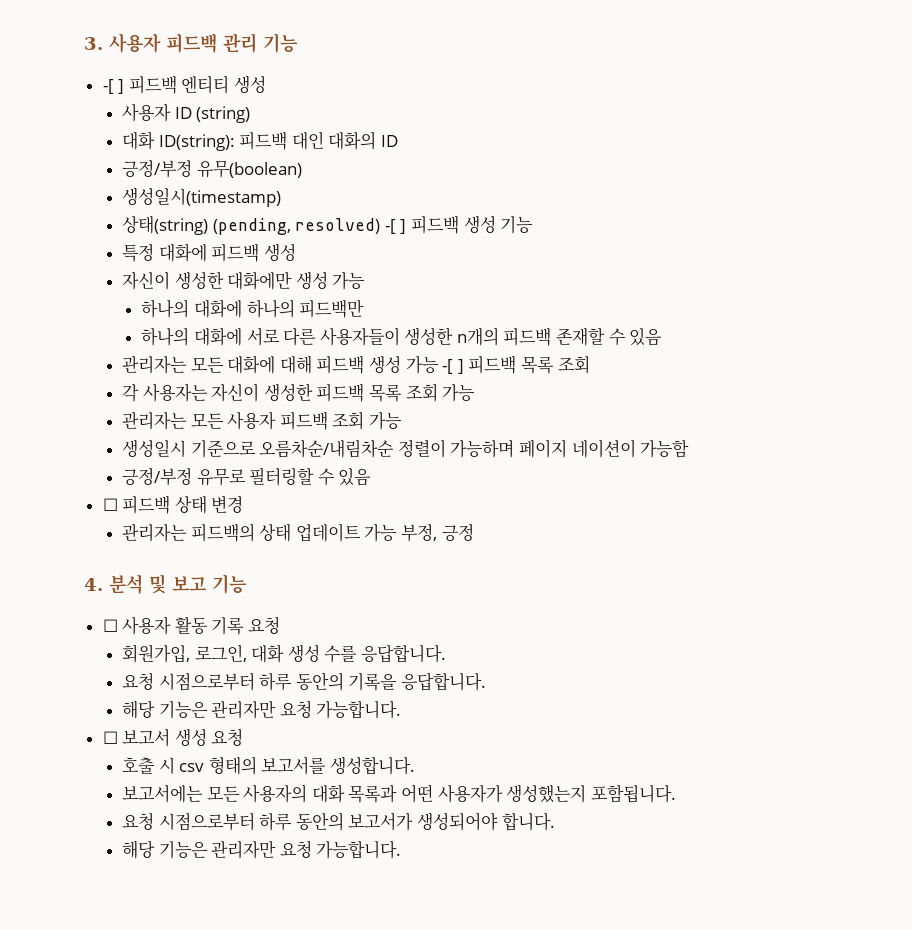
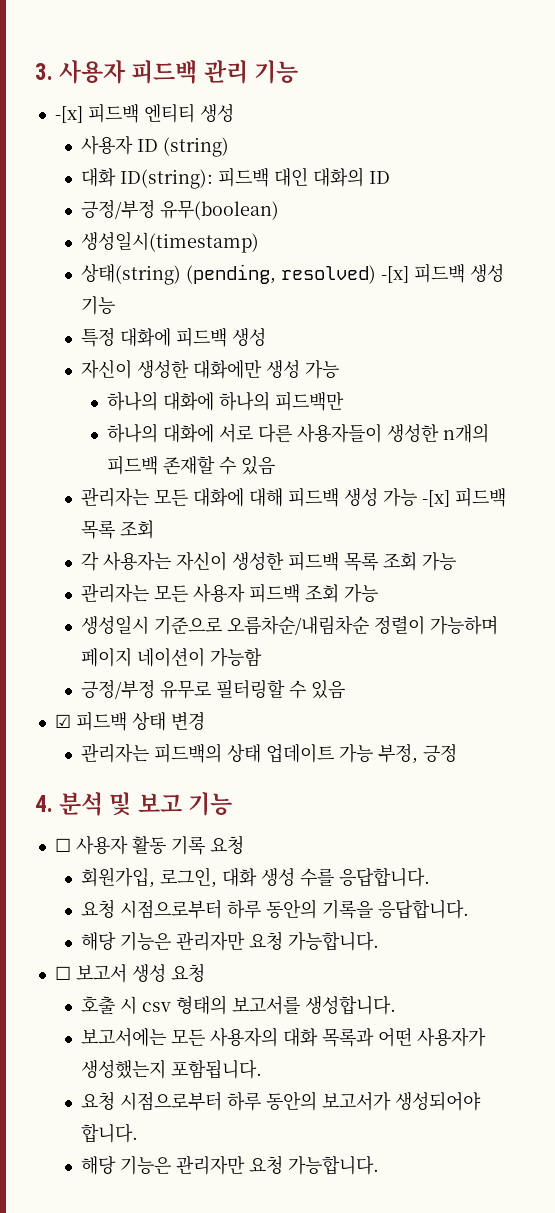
- -[ ] 피드백 엔티티 생성
+ -[x] 피드백 엔티티 생성
- 상태(string) (pending, resolved) -[ ] 피드백 생성 기능
+ 상태(string) (pending, resolved) -[x] 피드백 생성 기능
- 관리자는 모든 대화에 대해 피드백 생성 가능 -[ ] 피드백 목록 조회
+ 관리자는 모든 대화에 대해 피드백 생성 가능 -[x] 피드백 목록 조회
- ☐ 피드백 상태 변경
+ ☑ 피드백 상태 변경

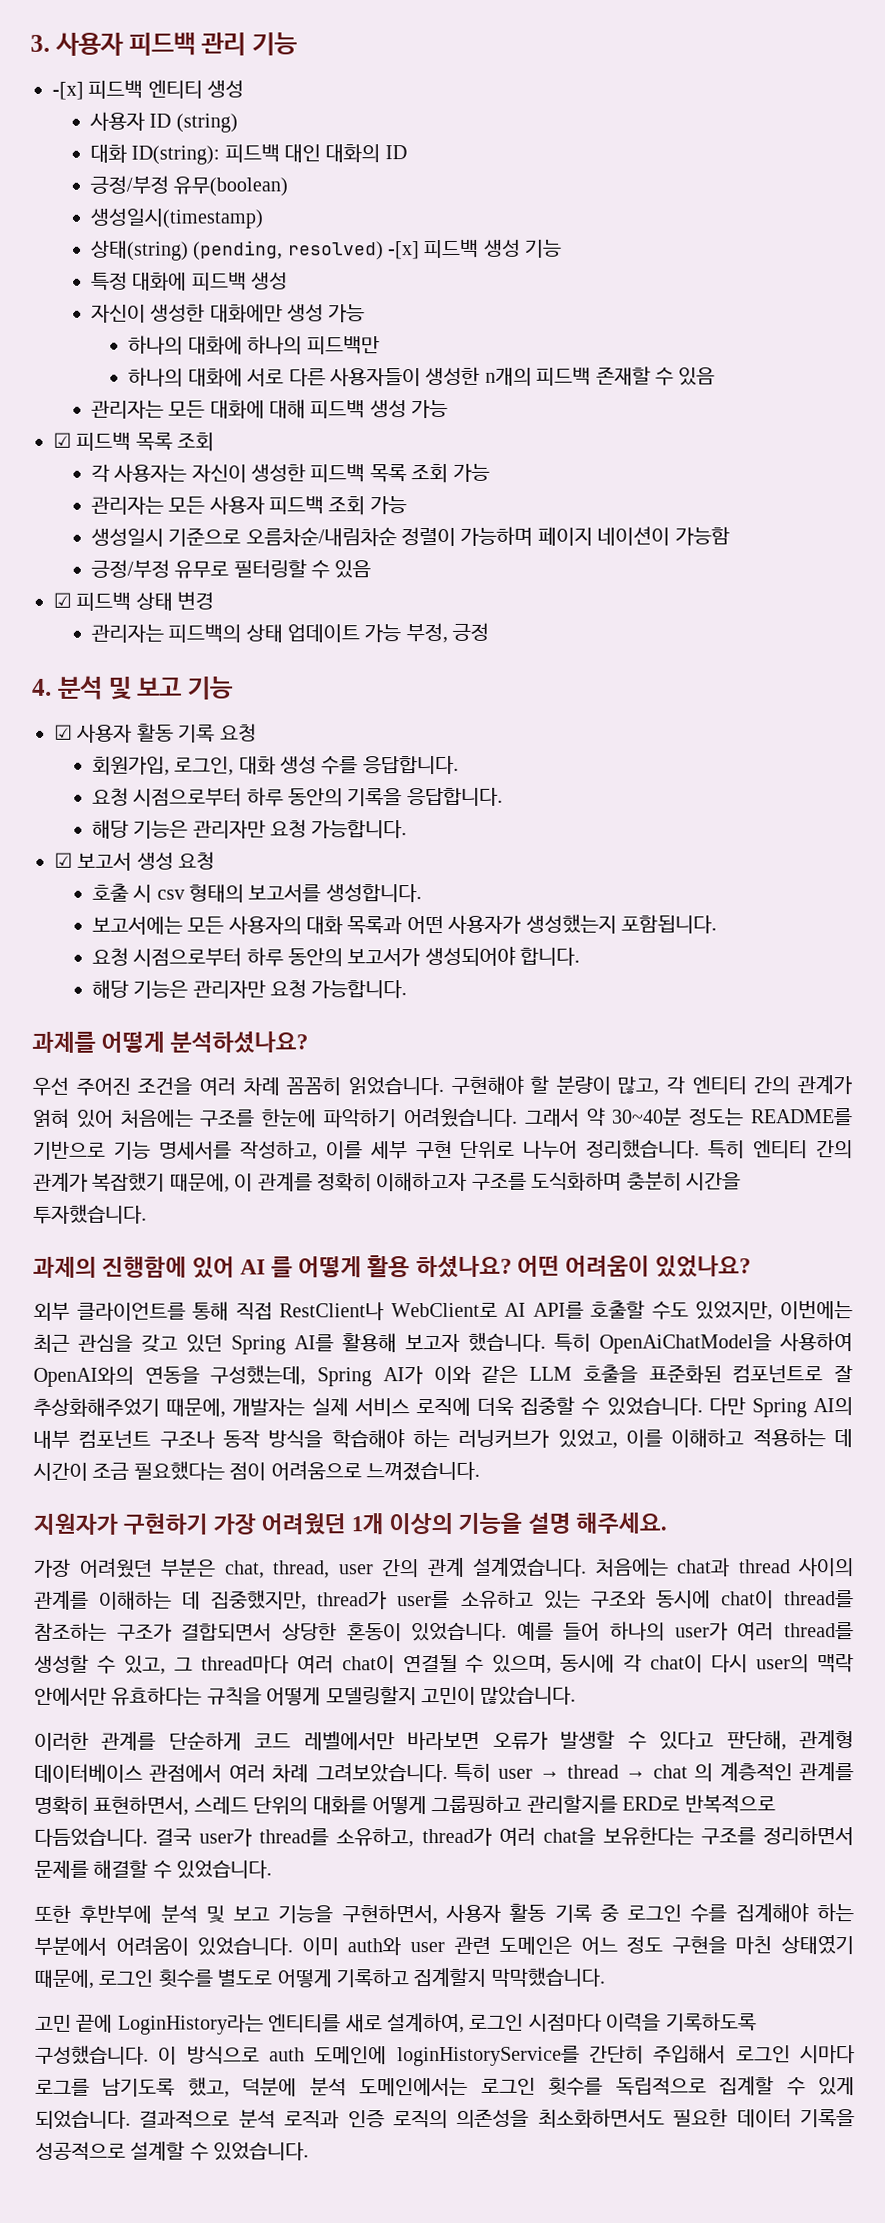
- 관리자는 모든 대화에 대해 피드백 생성 가능 -[x] 피드백 목록 조회
+ 관리자는 모든 대화에 대해 피드백 생성 가능
+ ☑ 피드백 목록 조회
- ☐ 사용자 활동 기록 요청
+ ☑ 사용자 활동 기록 요청
- ☐ 보고서 생성 요청
+ ☑ 보고서 생성 요청
+ 과제를 어떻게 분석하셨나요?
+ 우선 주어진 조건을 여러 차례 꼼꼼히 읽었습니다. 구현해야 할 분량이 많고, 각 엔티티 간의 관계가 얽혀 있어 처음에는 구조를 한눈에 파악하기 어려웠습니다. 그래서 약 30~40분 정도는 README를 기반으로 기능 명세서를 작성하고, 이를 세부 구현 단위로 나누어 정리했습니다. 특히 엔티티 간의 관계가 복잡했기 때문에, 이 관계를 정확히 이해하고자 구조를 도식화하며 충분히 시간을 투자했습니다.
+ 과제의 진행함에 있어 AI 를 어떻게 활용 하셨나요? 어떤 어려움이 있었나요?
+ 외부 클라이언트를 통해 직접 RestClient나 WebClient로 AI API를 호출할 수도 있었지만, 이번에는 최근 관심을 갖고 있던 Spring AI를 활용해 보고자 했습니다. 특히 OpenAiChatModel을 사용하여 OpenAI와의 연동을 구성했는데, Spring AI가 이와 같은 LLM 호출을 표준화된 컴포넌트로 잘 추상화해주었기 때문에, 개발자는 실제 서비스 로직에 더욱 집중할 수 있었습니다. 다만 Spring AI의 내부 컴포넌트 구조나 동작 방식을 학습해야 하는 러닝커브가 있었고, 이를 이해하고 적용하는 데 시간이 조금 필요했다는 점이 어려움으로 느껴졌습니다.
+ 지원자가 구현하기 가장 어려웠던 1개 이상의 기능을 설명 해주세요.
+ 가장 어려웠던 부분은 chat, thread, user 간의 관계 설계였습니다. 처음에는 chat과 thread 사이의 관계를 이해하는 데 집중했지만, thread가 user를 소유하고 있는 구조와 동시에 chat이 thread를 참조하는 구조가 결합되면서 상당한 혼동이 있었습니다. 예를 들어 하나의 user가 여러 thread를 생성할 수 있고, 그 thread마다 여러 chat이 연결될 수 있으며, 동시에 각 chat이 다시 user의 맥락 안에서만 유효하다는 규칙을 어떻게 모델링할지 고민이 많았습니다.
+ 이러한 관계를 단순하게 코드 레벨에서만 바라보면 오류가 발생할 수 있다고 판단해, 관계형 데이터베이스 관점에서 여러 차례 그려보았습니다. 특히 user → thread → chat 의 계층적인 관계를 명확히 표현하면서, 스레드 단위의 대화를 어떻게 그룹핑하고 관리할지를 ERD로 반복적으로 다듬었습니다. 결국 user가 thread를 소유하고, thread가 여러 chat을 보유한다는 구조를 정리하면서 문제를 해결할 수 있었습니다.
+ 또한 후반부에 분석 및 보고 기능을 구현하면서, 사용자 활동 기록 중 로그인 수를 집계해야 하는 부분에서 어려움이 있었습니다. 이미 auth와 user 관련 도메인은 어느 정도 구현을 마친 상태였기 때문에, 로그인 횟수를 별도로 어떻게 기록하고 집계할지 막막했습니다.
+ 고민 끝에 LoginHistory라는 엔티티를 새로 설계하여, 로그인 시점마다 이력을 기록하도록 구성했습니다. 이 방식으로 auth 도메인에 loginHistoryService를 간단히 주입해서 로그인 시마다 로그를 남기도록 했고, 덕분에 분석 도메인에서는 로그인 횟수를 독립적으로 집계할 수 있게 되었습니다. 결과적으로 분석 로직과 인증 로직의 의존성을 최소화하면서도 필요한 데이터 기록을 성공적으로 설계할 수 있었습니다.

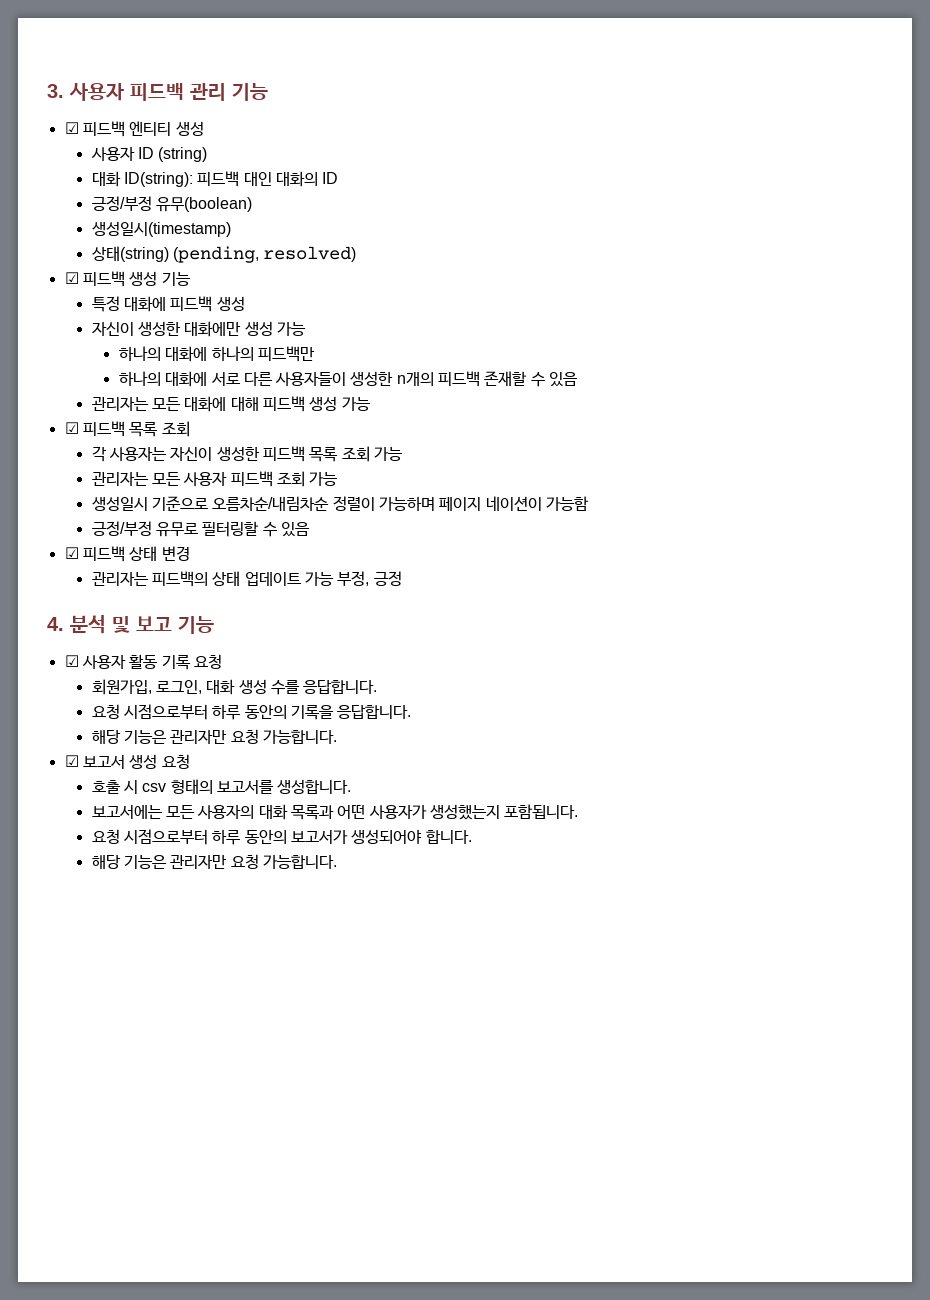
- -[x] 피드백 엔티티 생성
+ ☑ 피드백 엔티티 생성
- 상태(string) (pending, resolved) -[x] 피드백 생성 기능
+ 상태(string) (pending, resolved)
+ ☑ 피드백 생성 기능
- 과제를 어떻게 분석하셨나요?
- 우선 주어진 조건을 여러 차례 꼼꼼히 읽었습니다. 구현해야 할 분량이 많고, 각 엔티티 간의 관계가 얽혀 있어 처음에는 구조를 한눈에 파악하기 어려웠습니다. 그래서 약 30~40분 정도는 README를 기반으로 기능 명세서를 작성하고, 이를 세부 구현 단위로 나누어 정리했습니다. 특히 엔티티 간의 관계가 복잡했기 때문에, 이 관계를 정확히 이해하고자 구조를 도식화하며 충분히 시간을 투자했습니다.
- 과제의 진행함에 있어 AI 를 어떻게 활용 하셨나요? 어떤 어려움이 있었나요?
- 외부 클라이언트를 통해 직접 RestClient나 WebClient로 AI API를 호출할 수도 있었지만, 이번에는 최근 관심을 갖고 있던 Spring AI를 활용해 보고자 했습니다. 특히 OpenAiChatModel을 사용하여 OpenAI와의 연동을 구성했는데, Spring AI가 이와 같은 LLM 호출을 표준화된 컴포넌트로 잘 추상화해주었기 때문에, 개발자는 실제 서비스 로직에 더욱 집중할 수 있었습니다. 다만 Spring AI의 내부 컴포넌트 구조나 동작 방식을 학습해야 하는 러닝커브가 있었고, 이를 이해하고 적용하는 데 시간이 조금 필요했다는 점이 어려움으로 느껴졌습니다.
- 지원자가 구현하기 가장 어려웠던 1개 이상의 기능을 설명 해주세요.
- 가장 어려웠던 부분은 chat, thread, user 간의 관계 설계였습니다. 처음에는 chat과 thread 사이의 관계를 이해하는 데 집중했지만, thread가 user를 소유하고 있는 구조와 동시에 chat이 thread를 참조하는 구조가 결합되면서 상당한 혼동이 있었습니다. 예를 들어 하나의 user가 여러 thread를 생성할 수 있고, 그 thread마다 여러 chat이 연결될 수 있으며, 동시에 각 chat이 다시 user의 맥락 안에서만 유효하다는 규칙을 어떻게 모델링할지 고민이 많았습니다.
- 이러한 관계를 단순하게 코드 레벨에서만 바라보면 오류가 발생할 수 있다고 판단해, 관계형 데이터베이스 관점에서 여러 차례 그려보았습니다. 특히 user → thread → chat 의 계층적인 관계를 명확히 표현하면서, 스레드 단위의 대화를 어떻게 그룹핑하고 관리할지를 ERD로 반복적으로 다듬었습니다. 결국 user가 thread를 소유하고, thread가 여러 chat을 보유한다는 구조를 정리하면서 문제를 해결할 수 있었습니다.
- 또한 후반부에 분석 및 보고 기능을 구현하면서, 사용자 활동 기록 중 로그인 수를 집계해야 하는 부분에서 어려움이 있었습니다. 이미 auth와 user 관련 도메인은 어느 정도 구현을 마친 상태였기 때문에, 로그인 횟수를 별도로 어떻게 기록하고 집계할지 막막했습니다.
- 고민 끝에 LoginHistory라는 엔티티를 새로 설계하여, 로그인 시점마다 이력을 기록하도록 구성했습니다. 이 방식으로 auth 도메인에 loginHistoryService를 간단히 주입해서 로그인 시마다 로그를 남기도록 했고, 덕분에 분석 도메인에서는 로그인 횟수를 독립적으로 집계할 수 있게 되었습니다. 결과적으로 분석 로직과 인증 로직의 의존성을 최소화하면서도 필요한 데이터 기록을 성공적으로 설계할 수 있었습니다.

